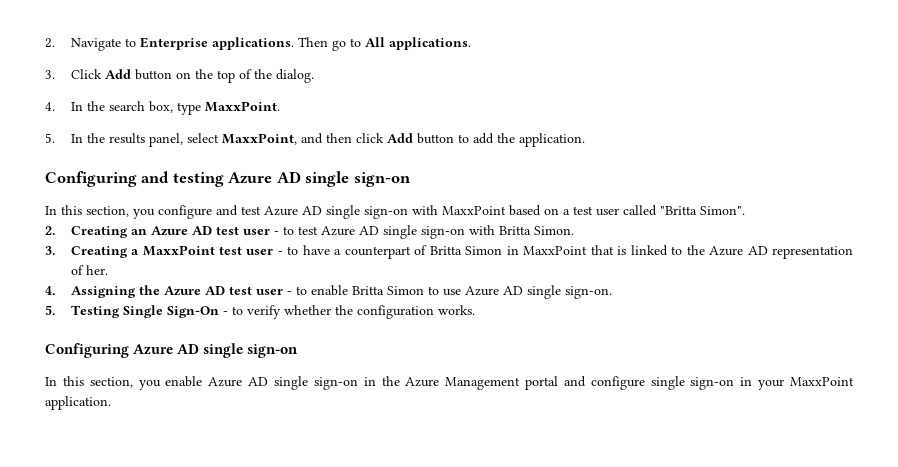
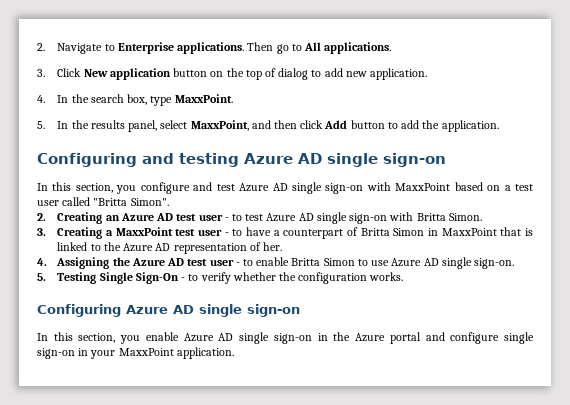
- 3. Click Add button on the top of the dialog.
+ 3. Click New application button on the top of dialog to add new application.
- In this section, you enable Azure AD single sign-on in the Azure Management portal and configure single sign-on in your MaxxPoint application.
+ In this section, you enable Azure AD single sign-on in the Azure portal and configure single sign-on in your MaxxPoint application.

